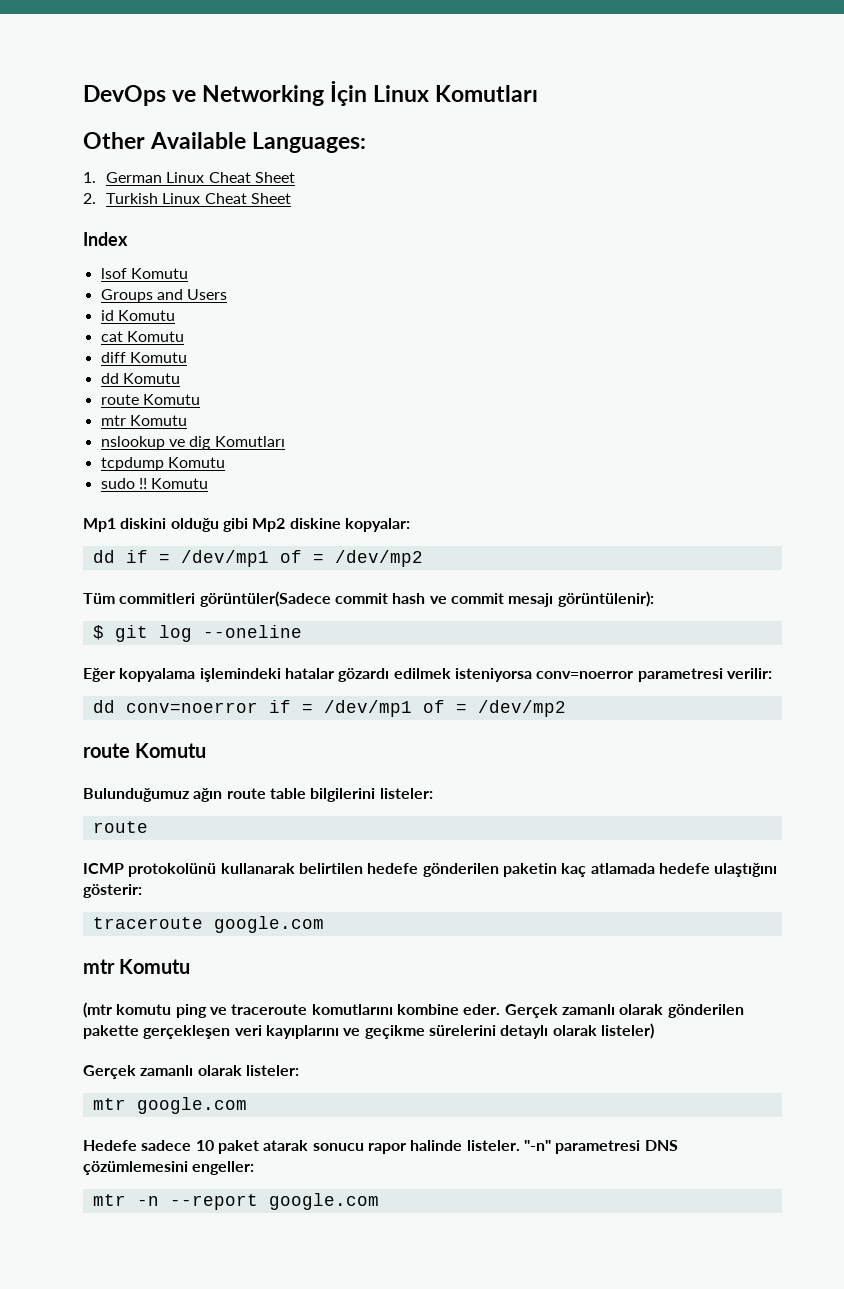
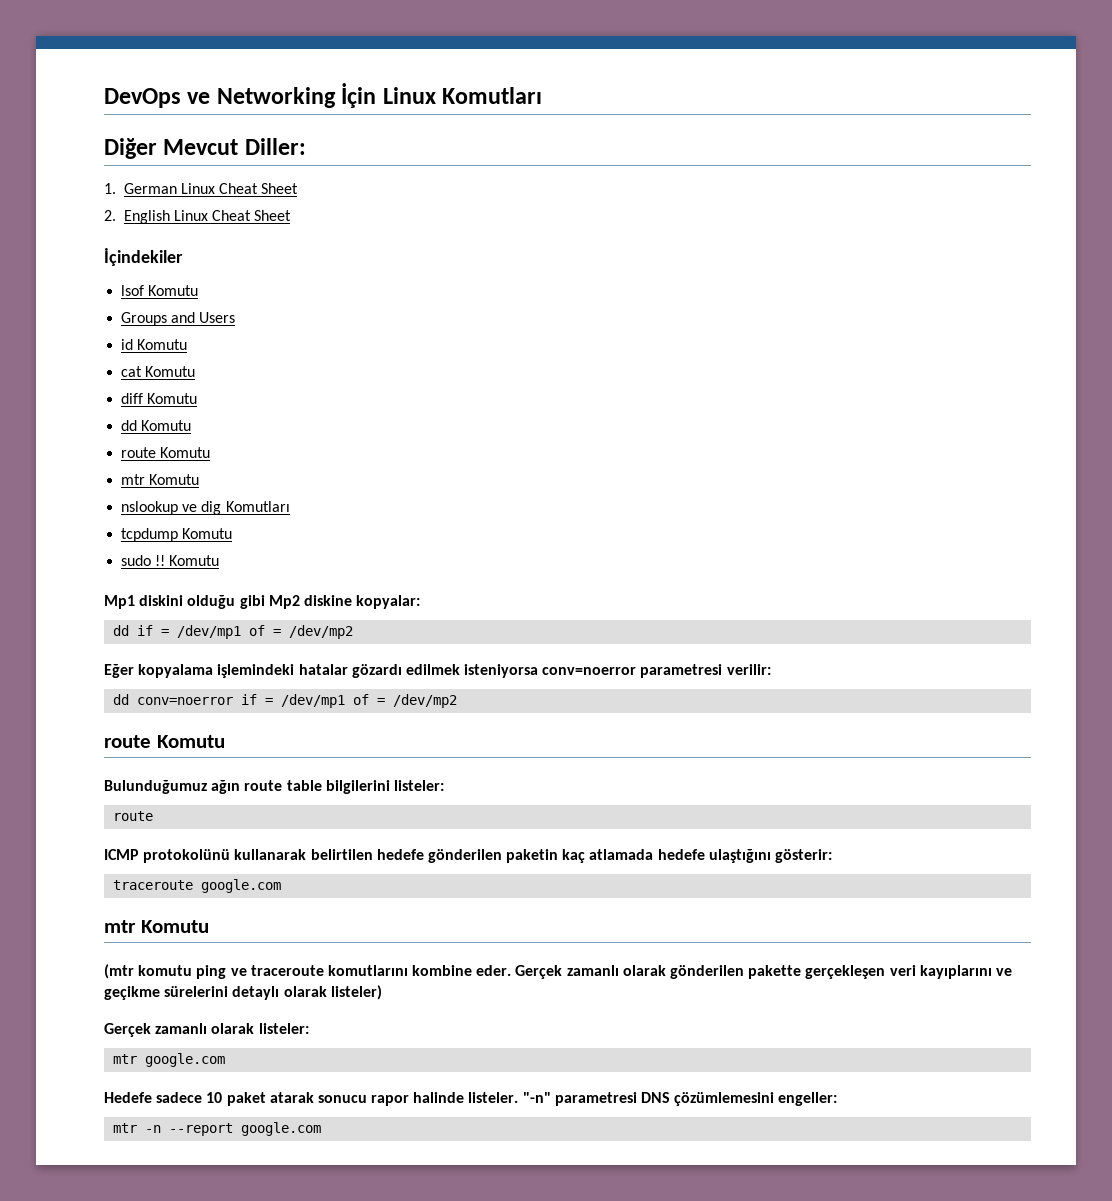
- Other Available Languages:
+ Diğer Mevcut Diller:
- 2. Turkish Linux Cheat Sheet
- Index
+ 2. English Linux Cheat Sheet
+ İçindekiler
- Tüm commitleri görüntüler(Sadece commit hash ve commit mesajı görüntülenir):
- $ git log --oneline

